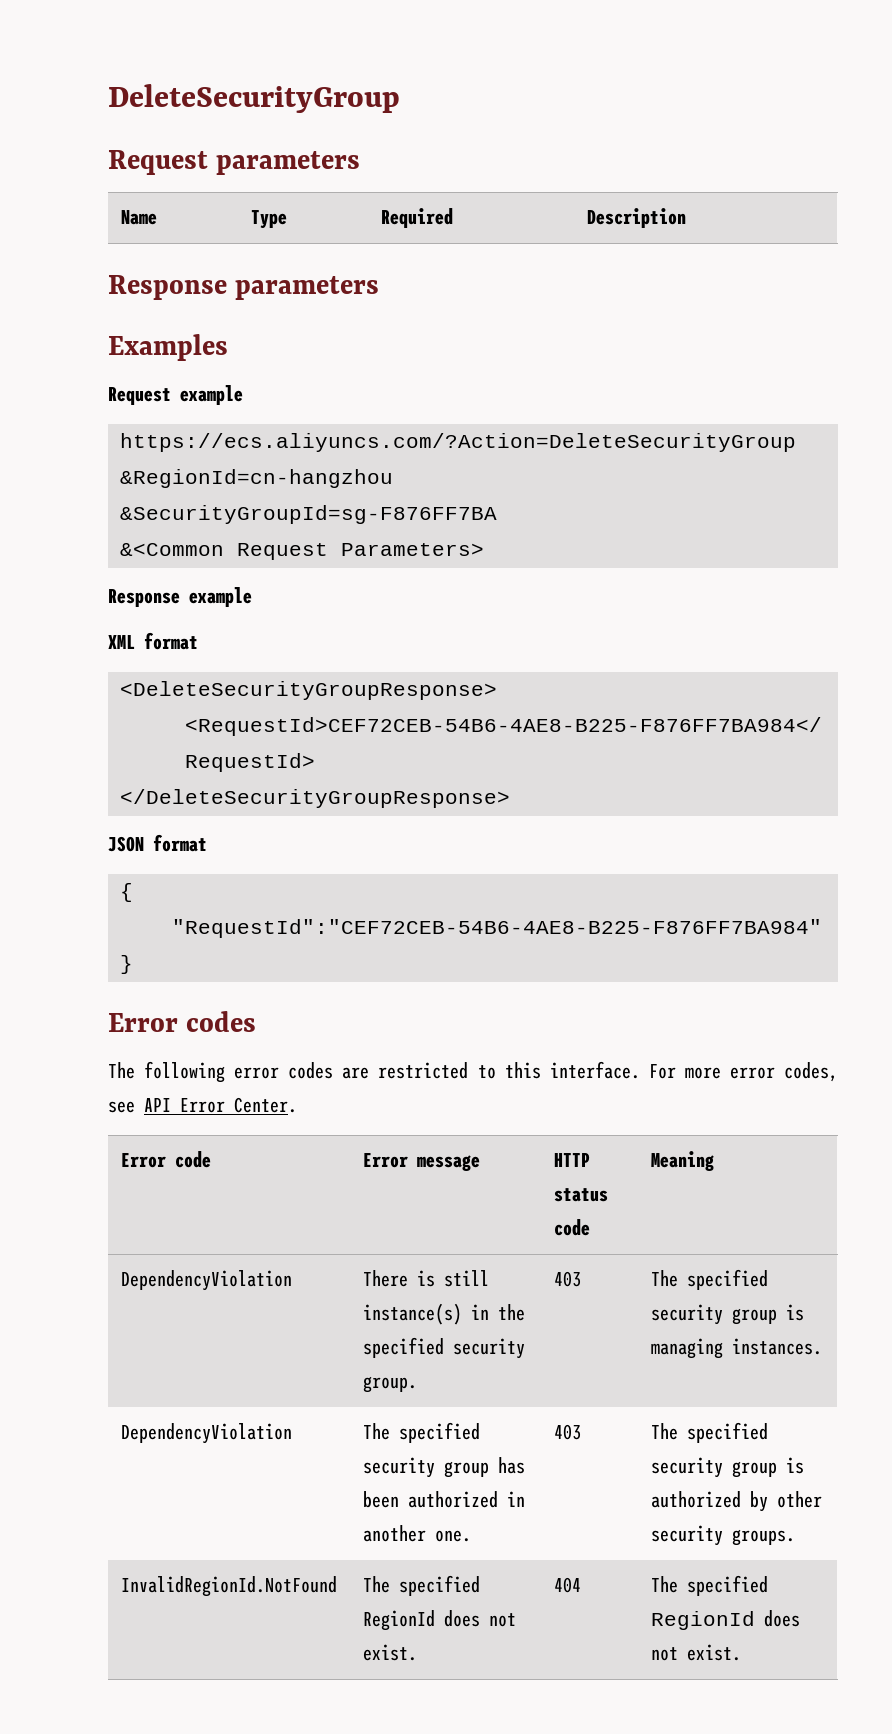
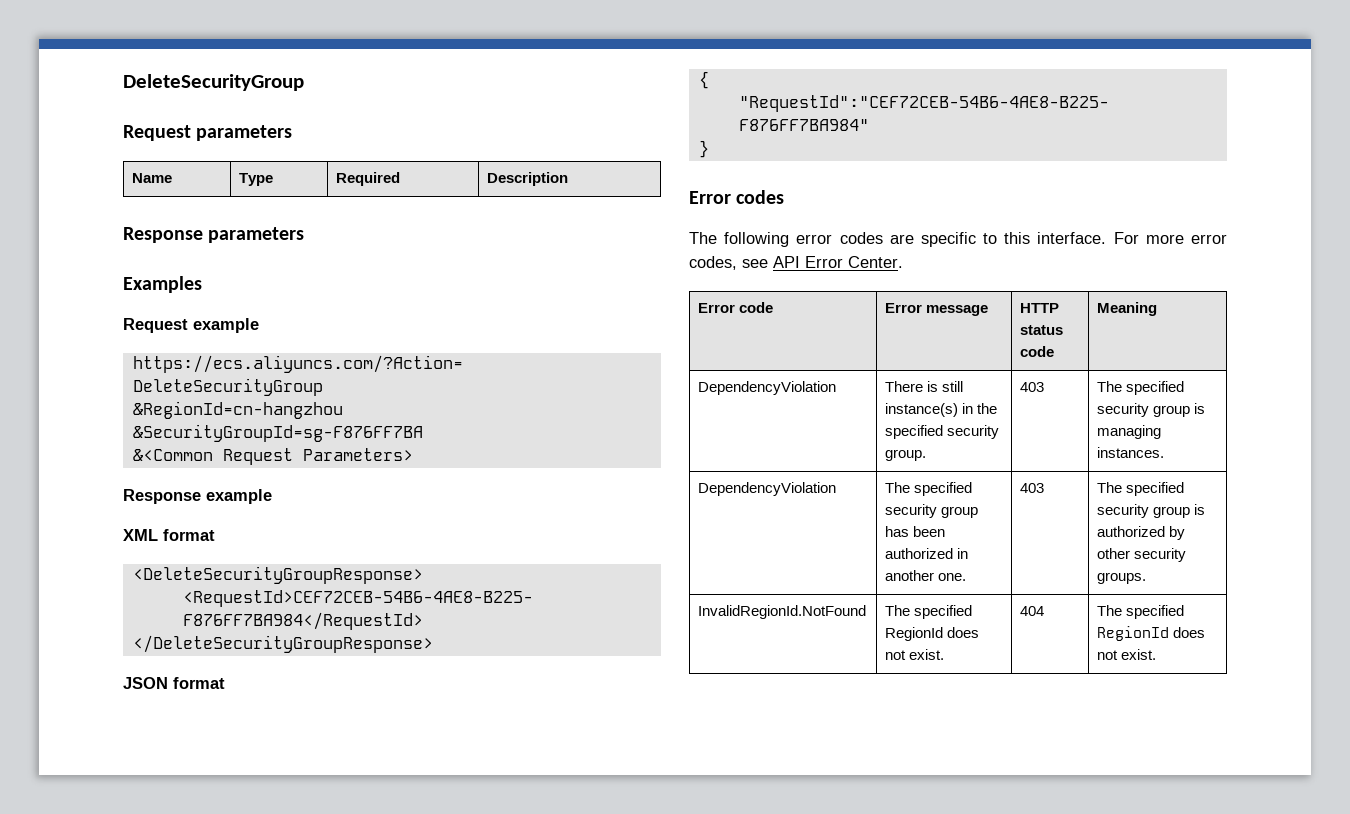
- The following error codes are restricted to this interface.
+ The following error codes are specific to this interface.

